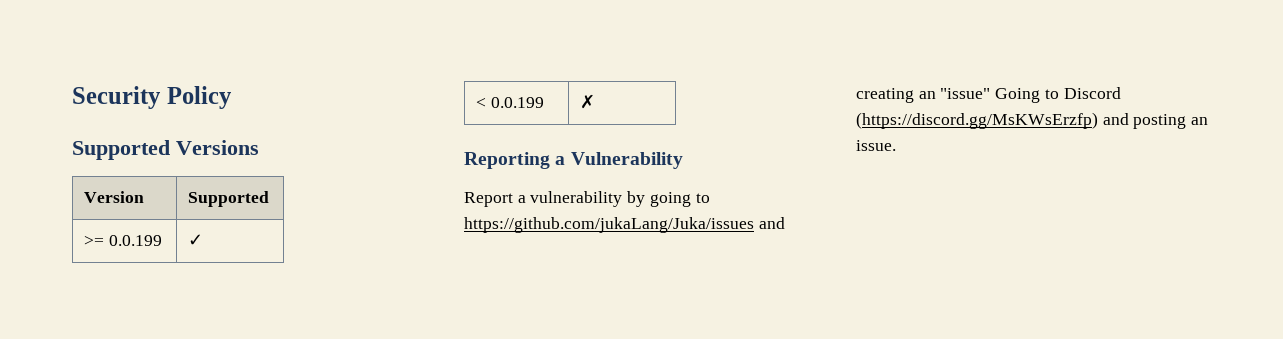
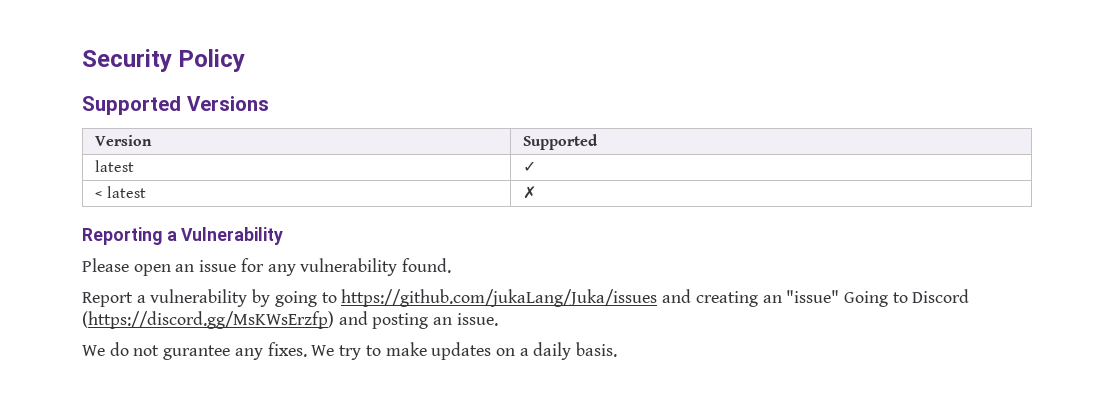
- >= 0.0.199 | ✓
+ latest | ✓
- < 0.0.199 | ✗
+ < latest | ✗
+ Please open an issue for any vulnerability found.
+ We do not gurantee any fixes. We try to make updates on a daily basis.

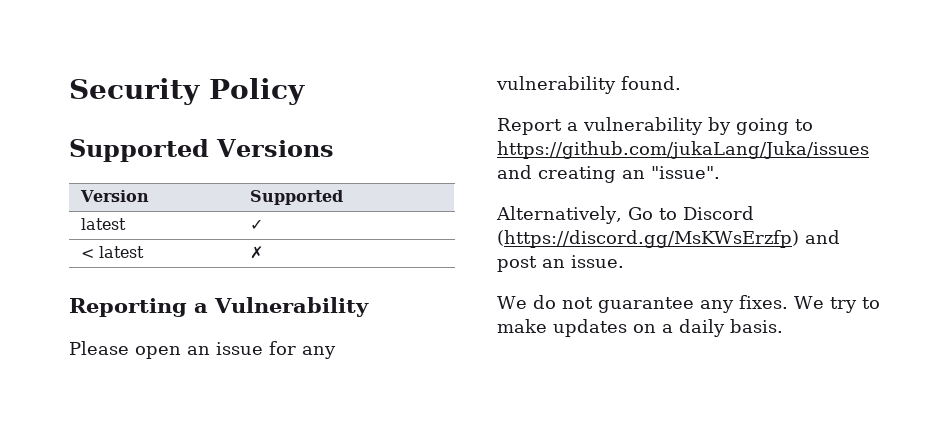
- Report a vulnerability by going to https://github.com/jukaLang/Juka/issues and creating an "issue" Going to Discord (https://discord.gg/MsKWsErzfp) and posting an issue.
+ Report a vulnerability by going to https://github.com/jukaLang/Juka/issues and creating an "issue".
+ Alternatively, Go to Discord (https://discord.gg/MsKWsErzfp) and post an issue.
- We do not gurantee any fixes.
+ We do not guarantee any fixes.

